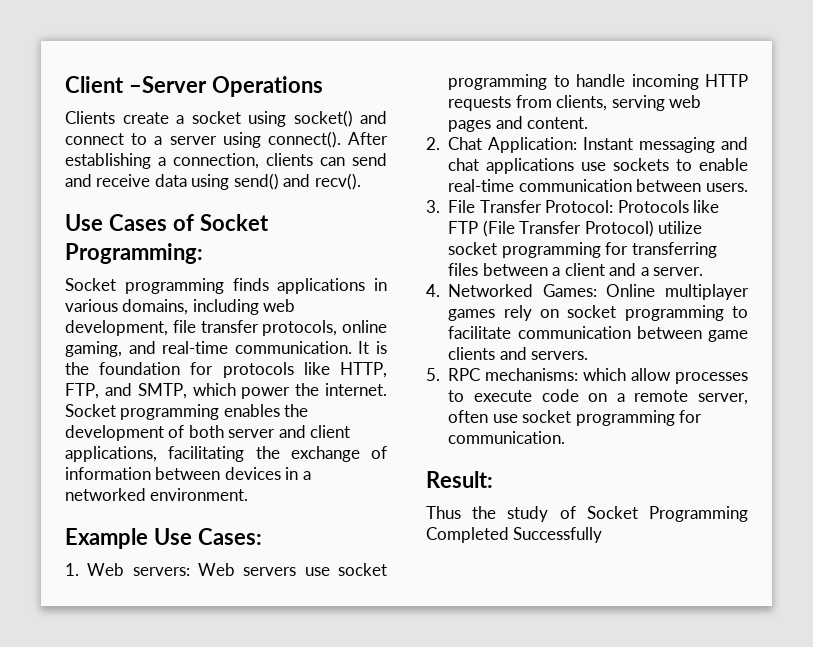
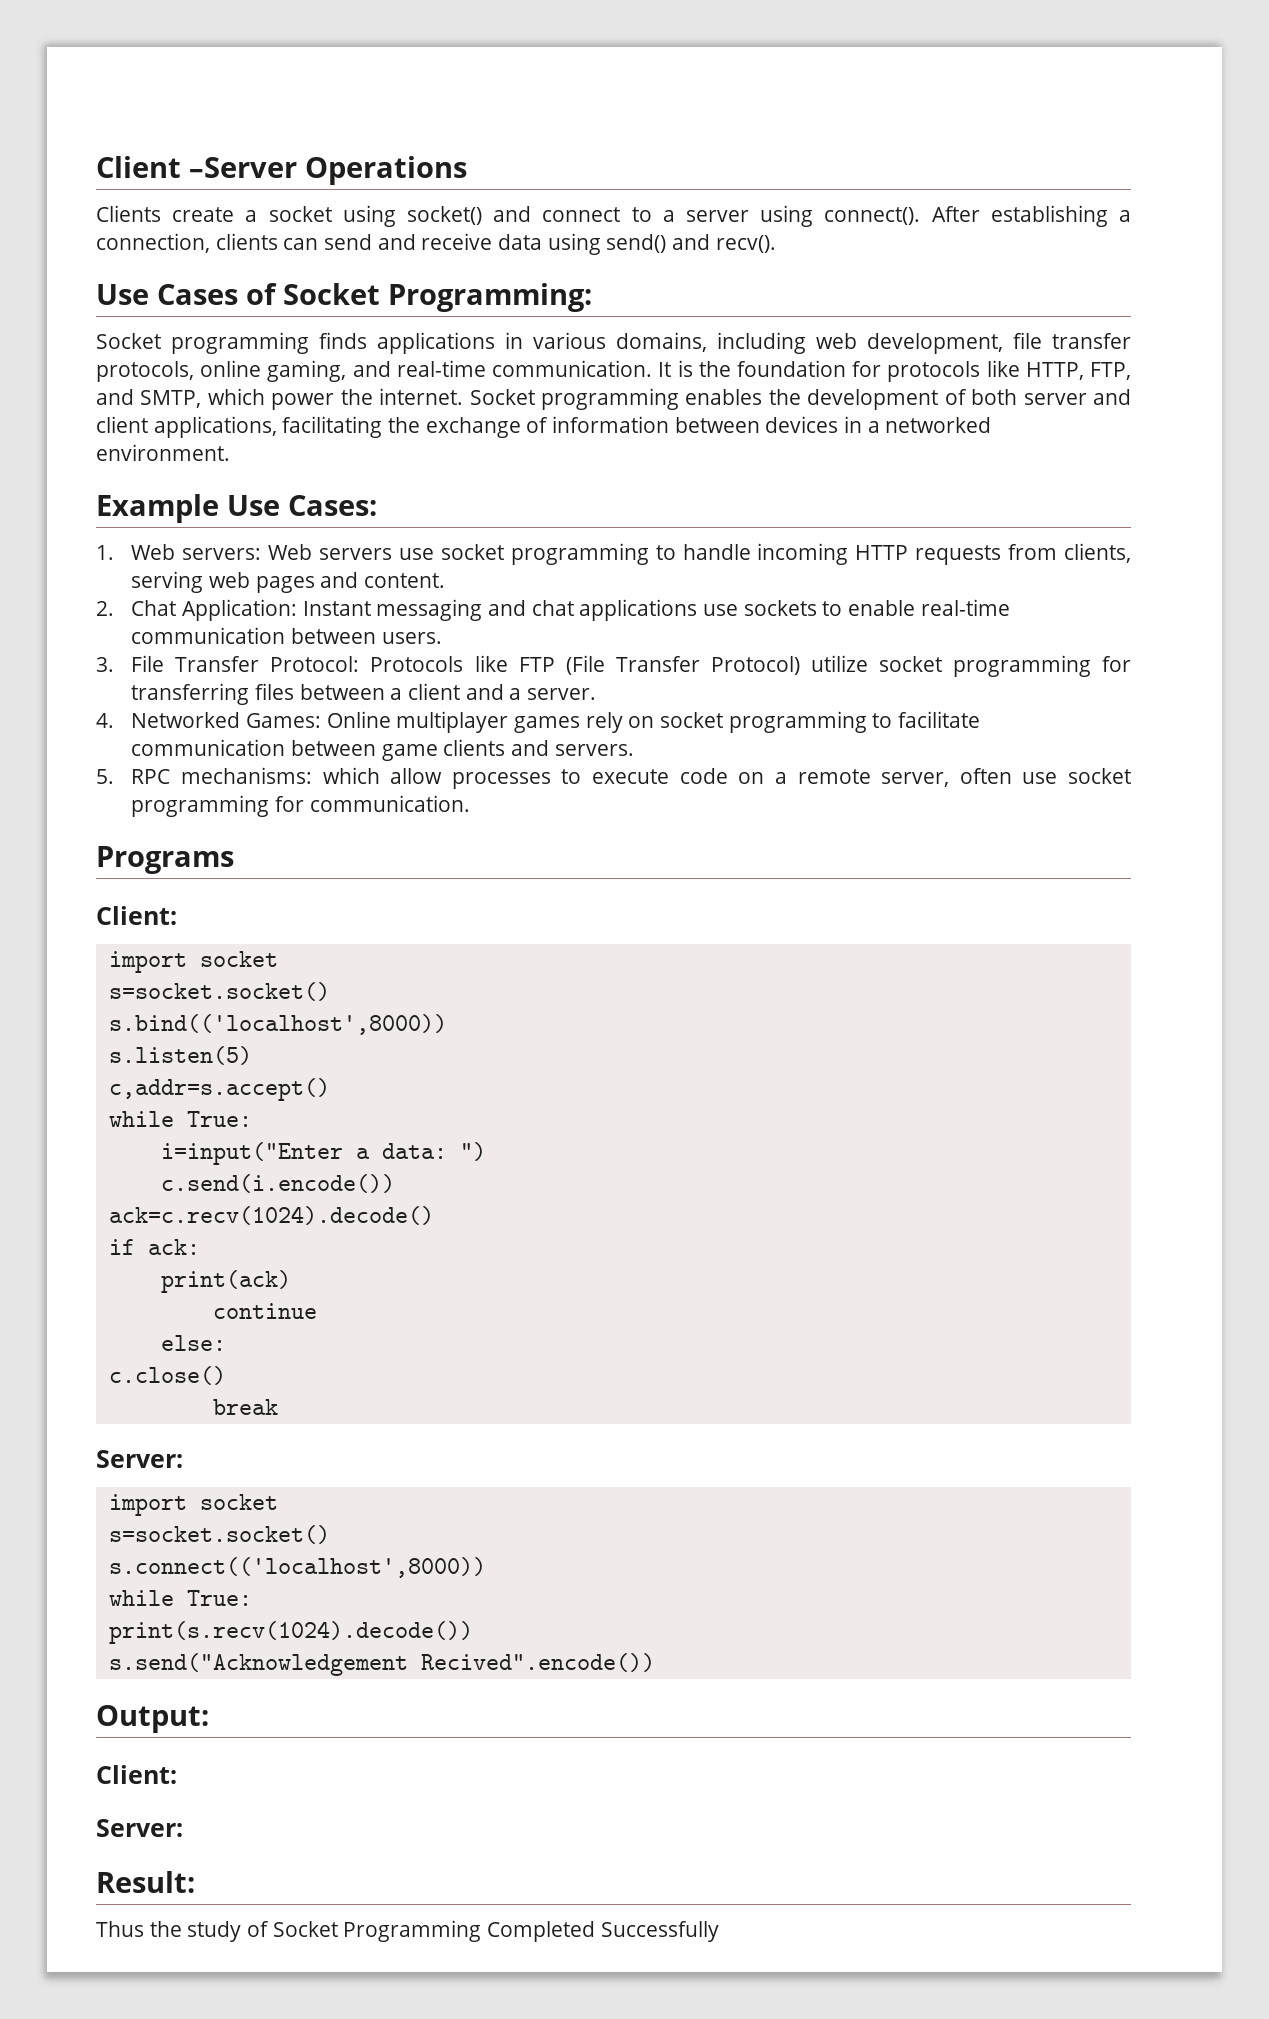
+ Programs
+ Client:
+ import socket
+ s=socket.socket()
+ s.bind(('localhost',8000))
+ s.listen(5)
+ c,addr=s.accept()
+ while True:
+ i=input("Enter a data: ")
+ c.send(i.encode())
+ ack=c.recv(1024).decode()
+ if ack:
+ print(ack)
+ continue
+ else:
+ c.close()
+ break
+ Server:
+ import socket
+ s=socket.socket()
+ s.connect(('localhost',8000))
+ while True:
+ print(s.recv(1024).decode())
+ s.send("Acknowledgement Recived".encode())
+ Output:
+ Client:
+ Server:

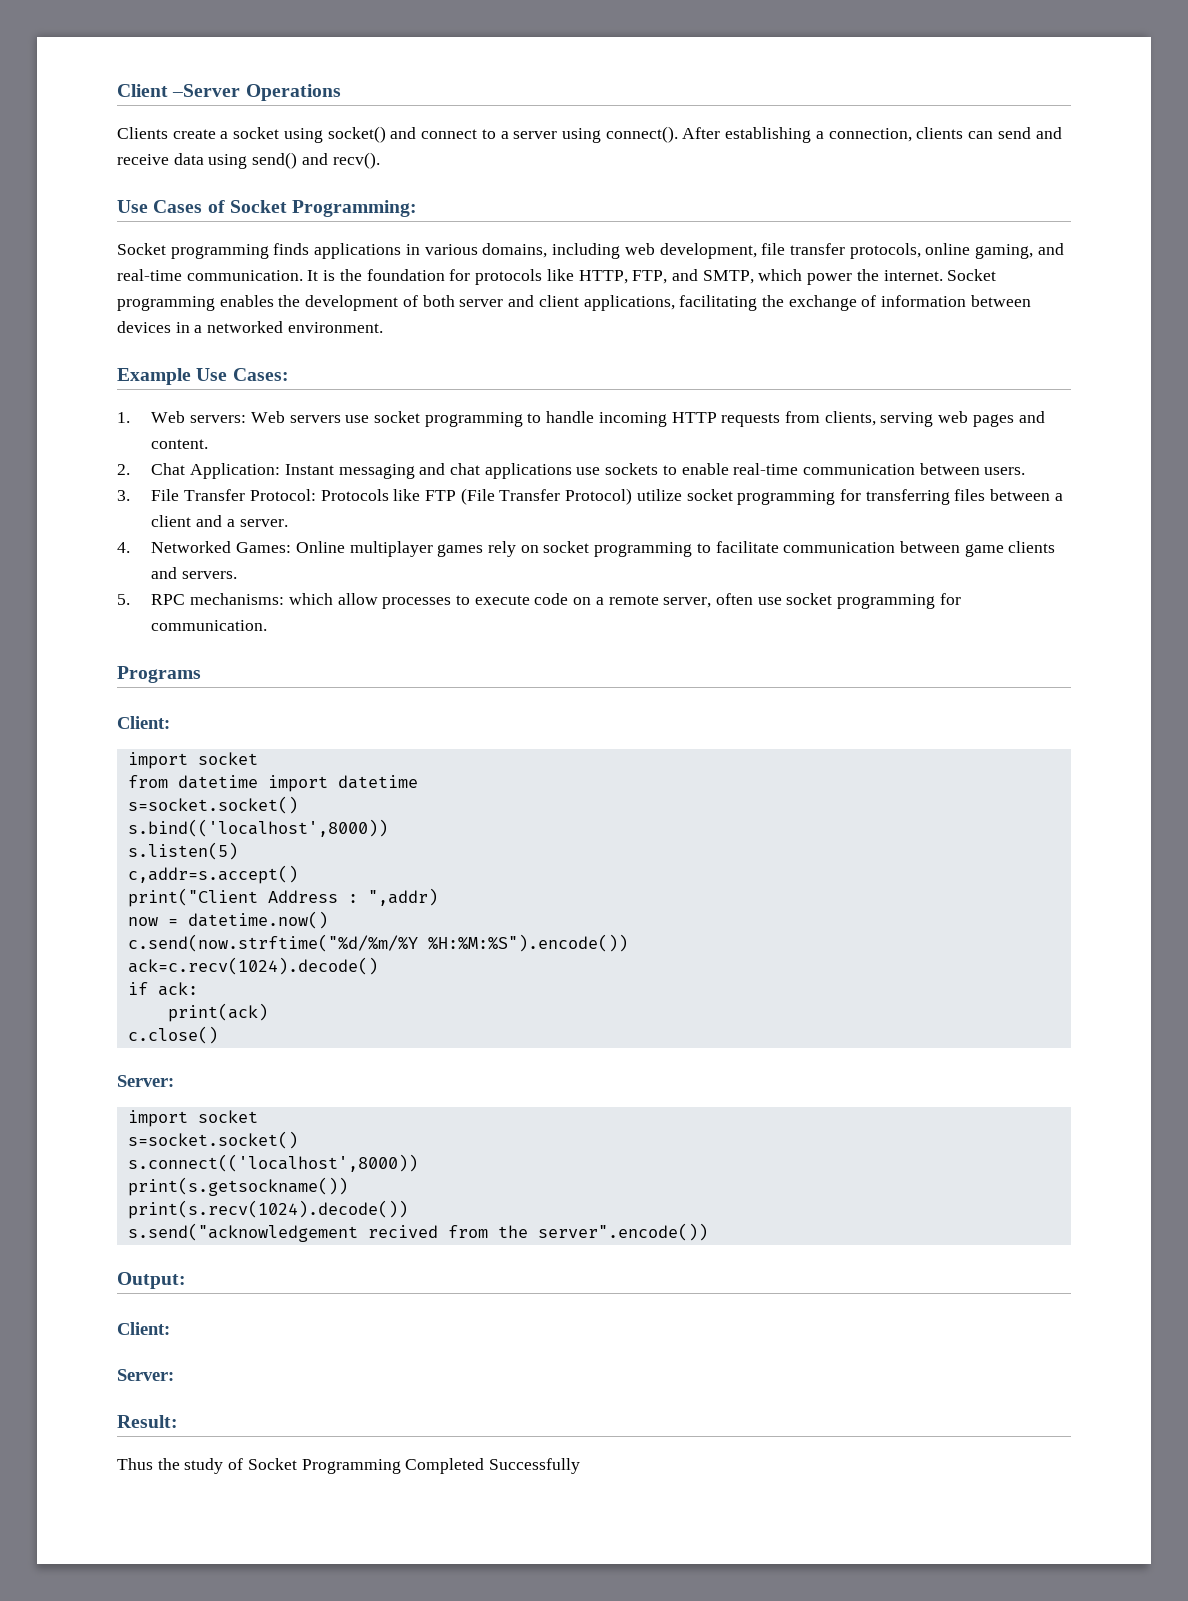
+ from datetime import datetime
  c,addr=s.accept()
- while True:
- i=input("Enter a data: ")
- c.send(i.encode())
+ print("Client Address : ",addr)
+ now = datetime.now()
+ c.send(now.strftime("%d/%m/%Y %H:%M:%S").encode())
- continue
- else:
- break
  s.connect(('localhost',8000))
- while True:
+ print(s.getsockname())
- s.send("Acknowledgement Recived".encode())
+ s.send("acknowledgement recived from the server".encode())

